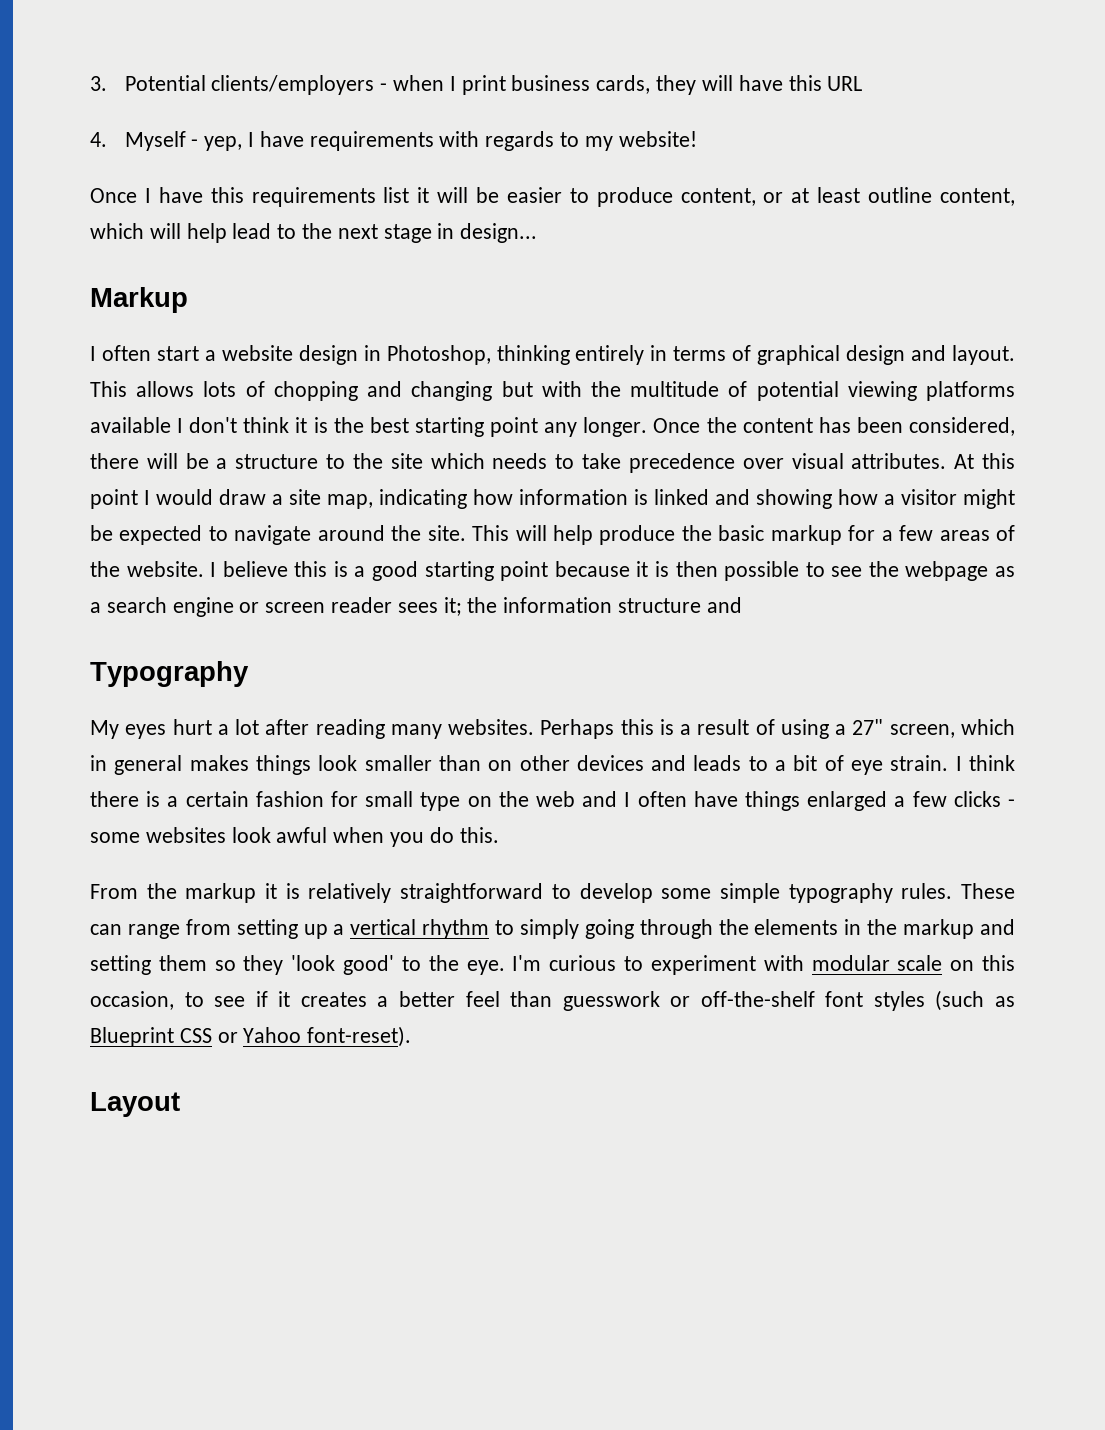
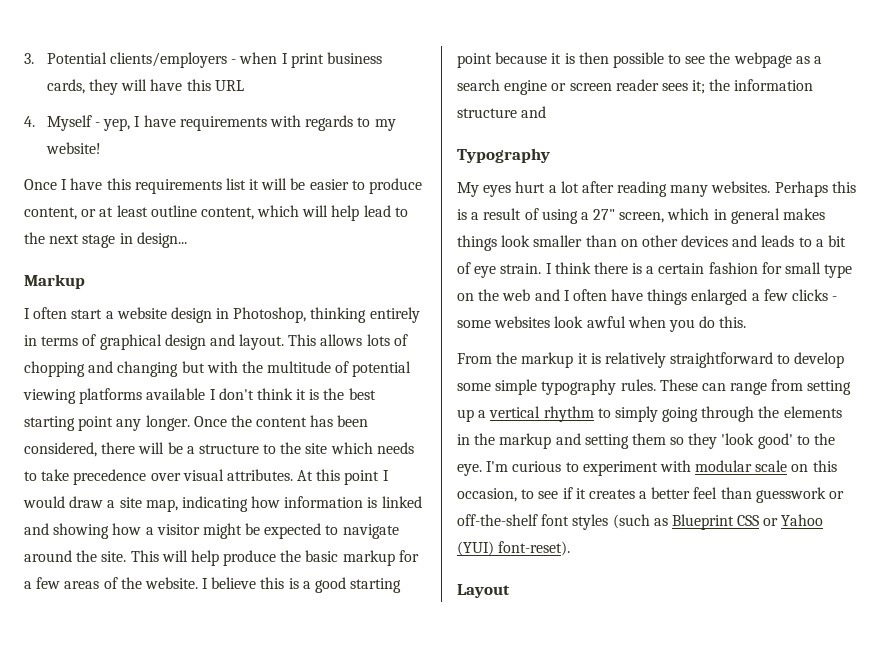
- I'm curious to experiment with modular scale on this occasion, to see if it creates a better feel than guesswork or off-the-shelf font styles (such as Blueprint CSS or Yahoo font-reset).
+ I'm curious to experiment with modular scale on this occasion, to see if it creates a better feel than guesswork or off-the-shelf font styles (such as Blueprint CSS or Yahoo (YUI) font-reset).

